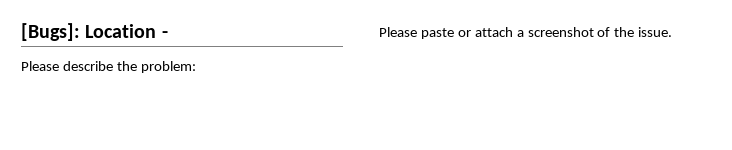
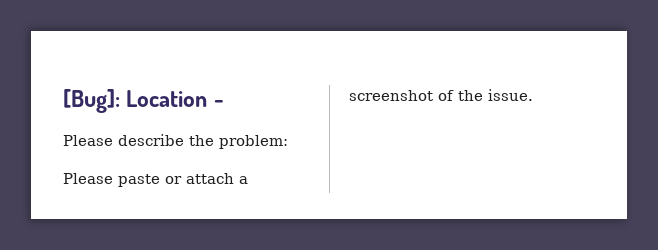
- [Bugs]: Location -
+ [Bug]: Location -

